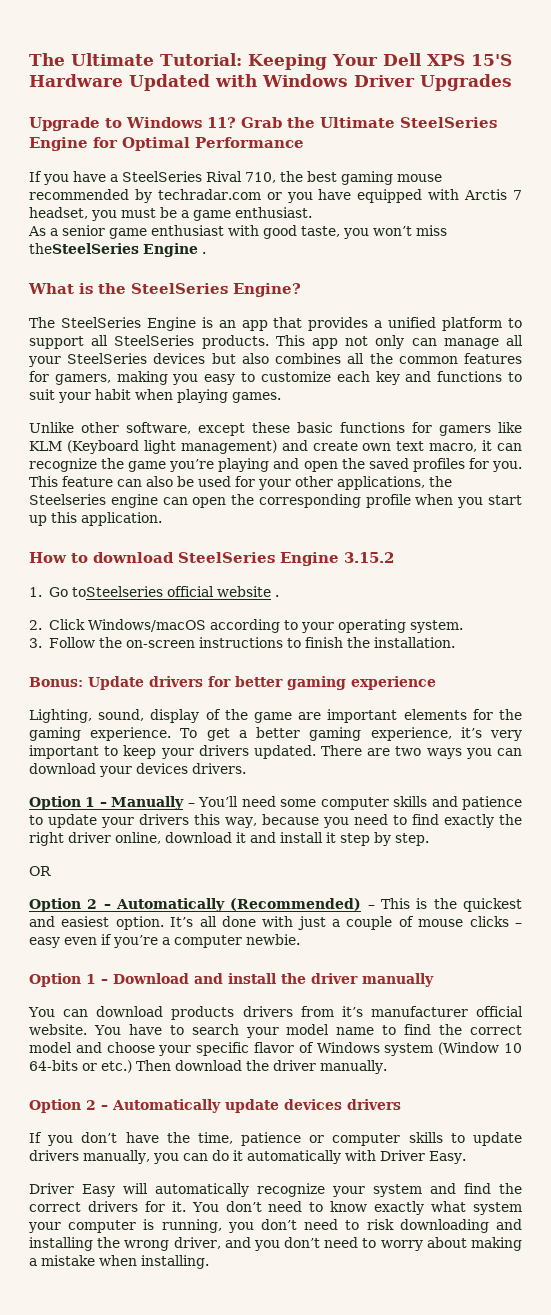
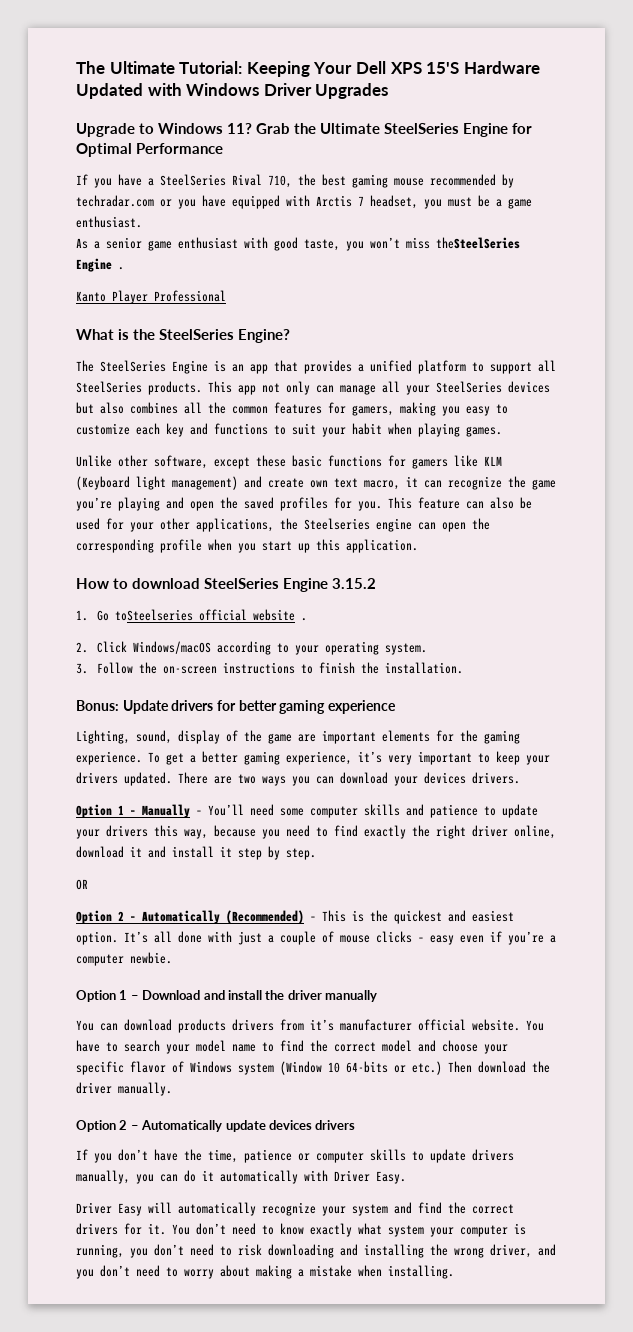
+ Kanto Player Professional

